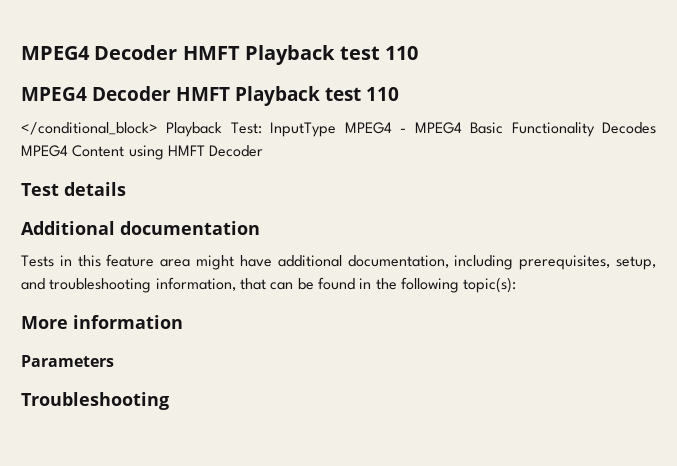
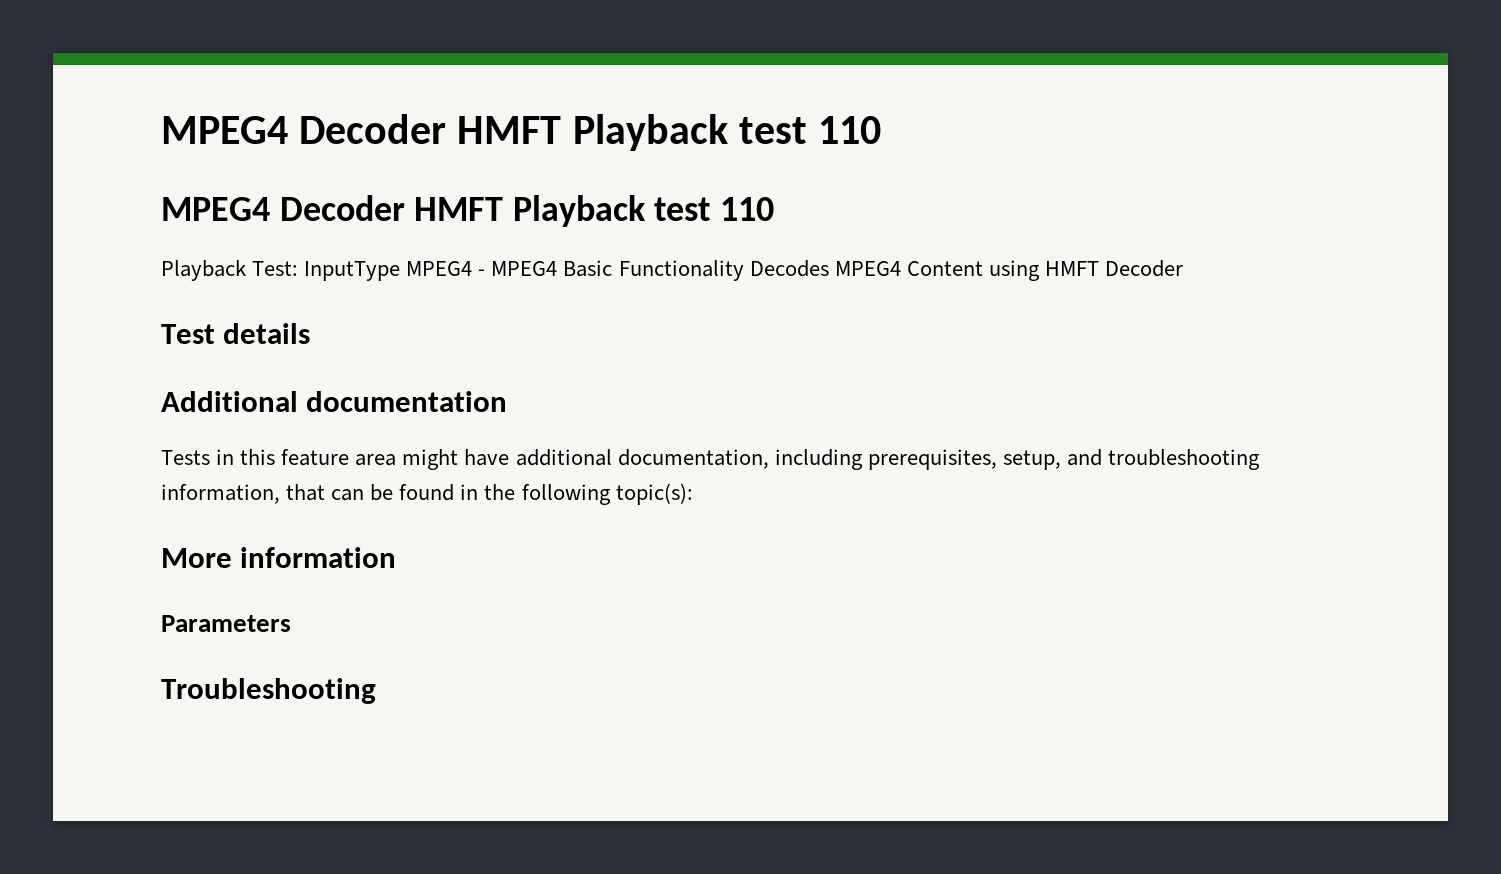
- </conditional_block> Playback Test: InputType MPEG4 - MPEG4 Basic Functionality Decodes MPEG4 Content using HMFT Decoder
+ Playback Test: InputType MPEG4 - MPEG4 Basic Functionality Decodes MPEG4 Content using HMFT Decoder

